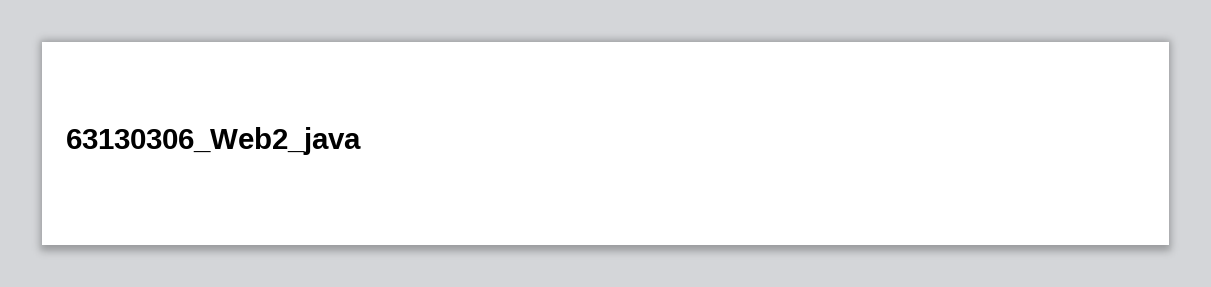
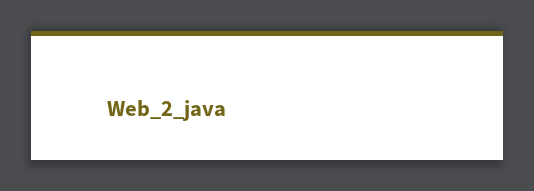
- 63130306_Web2_java
+ Web_2_java

